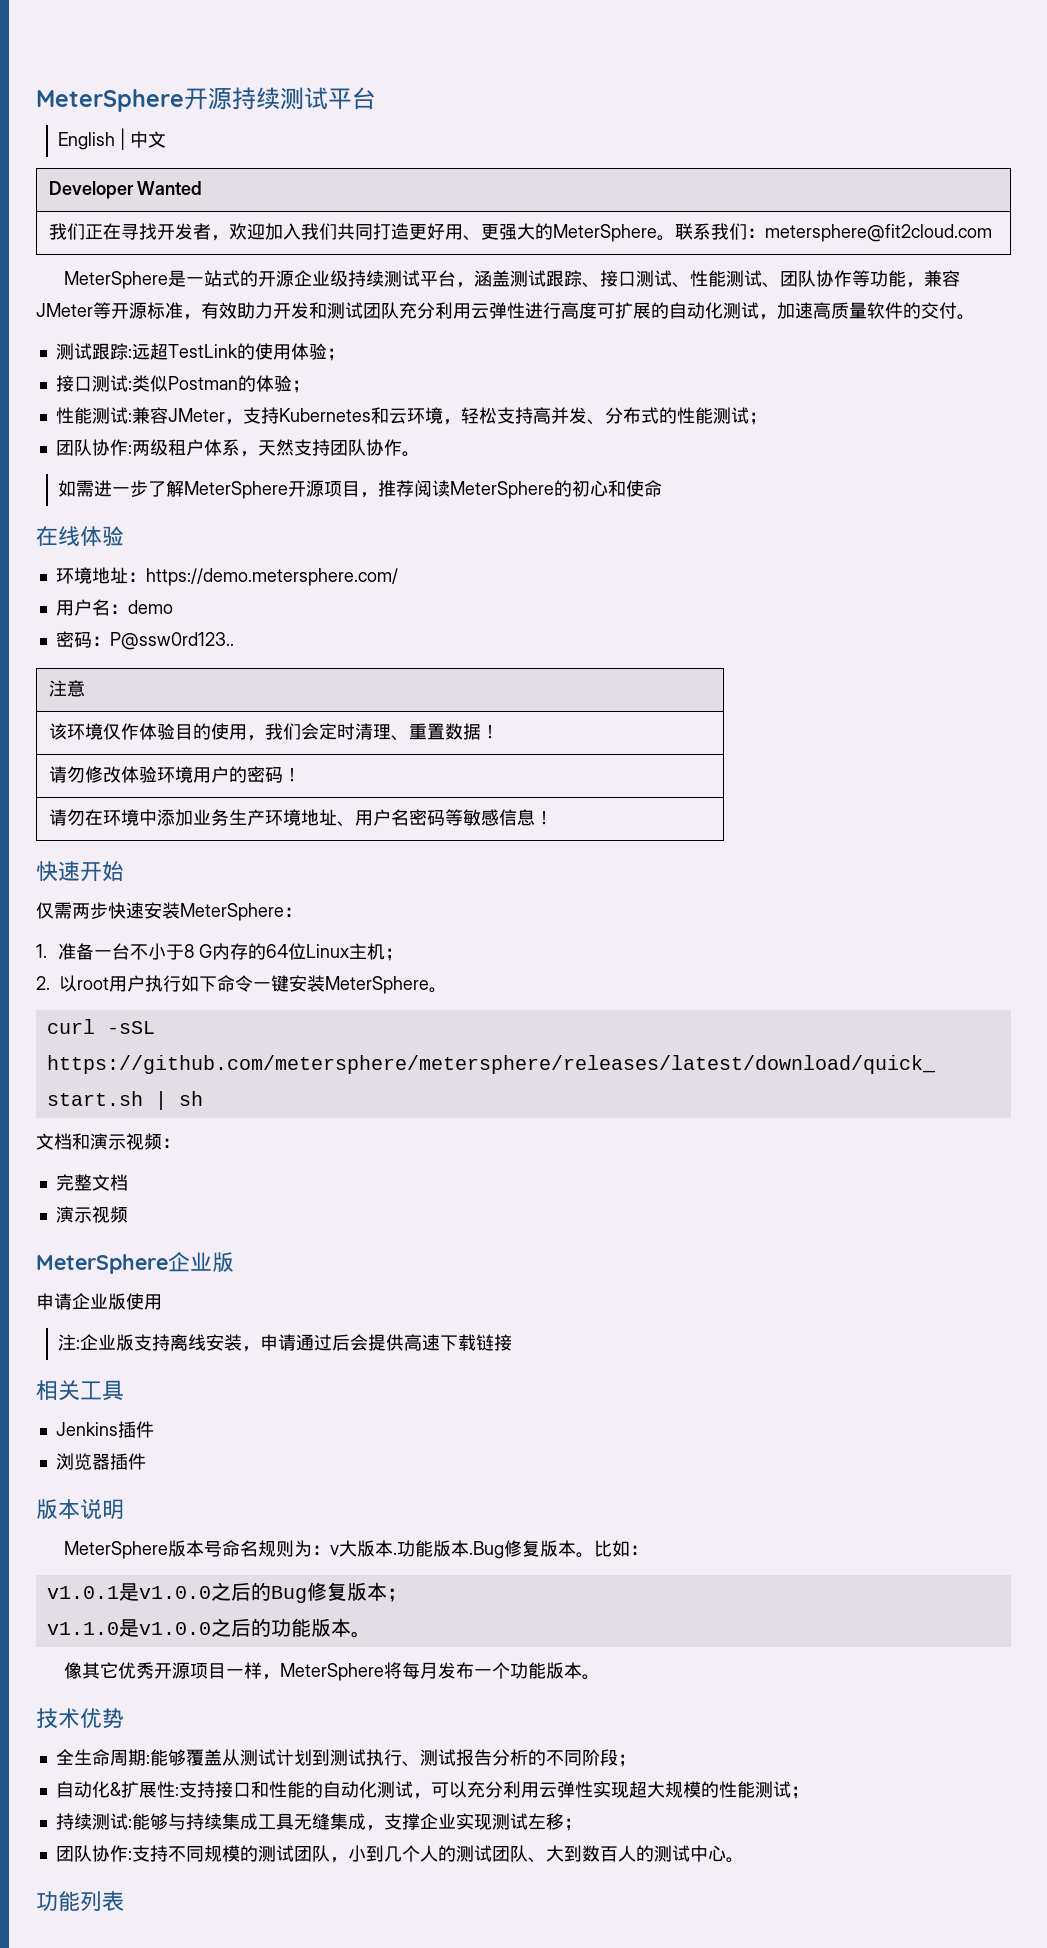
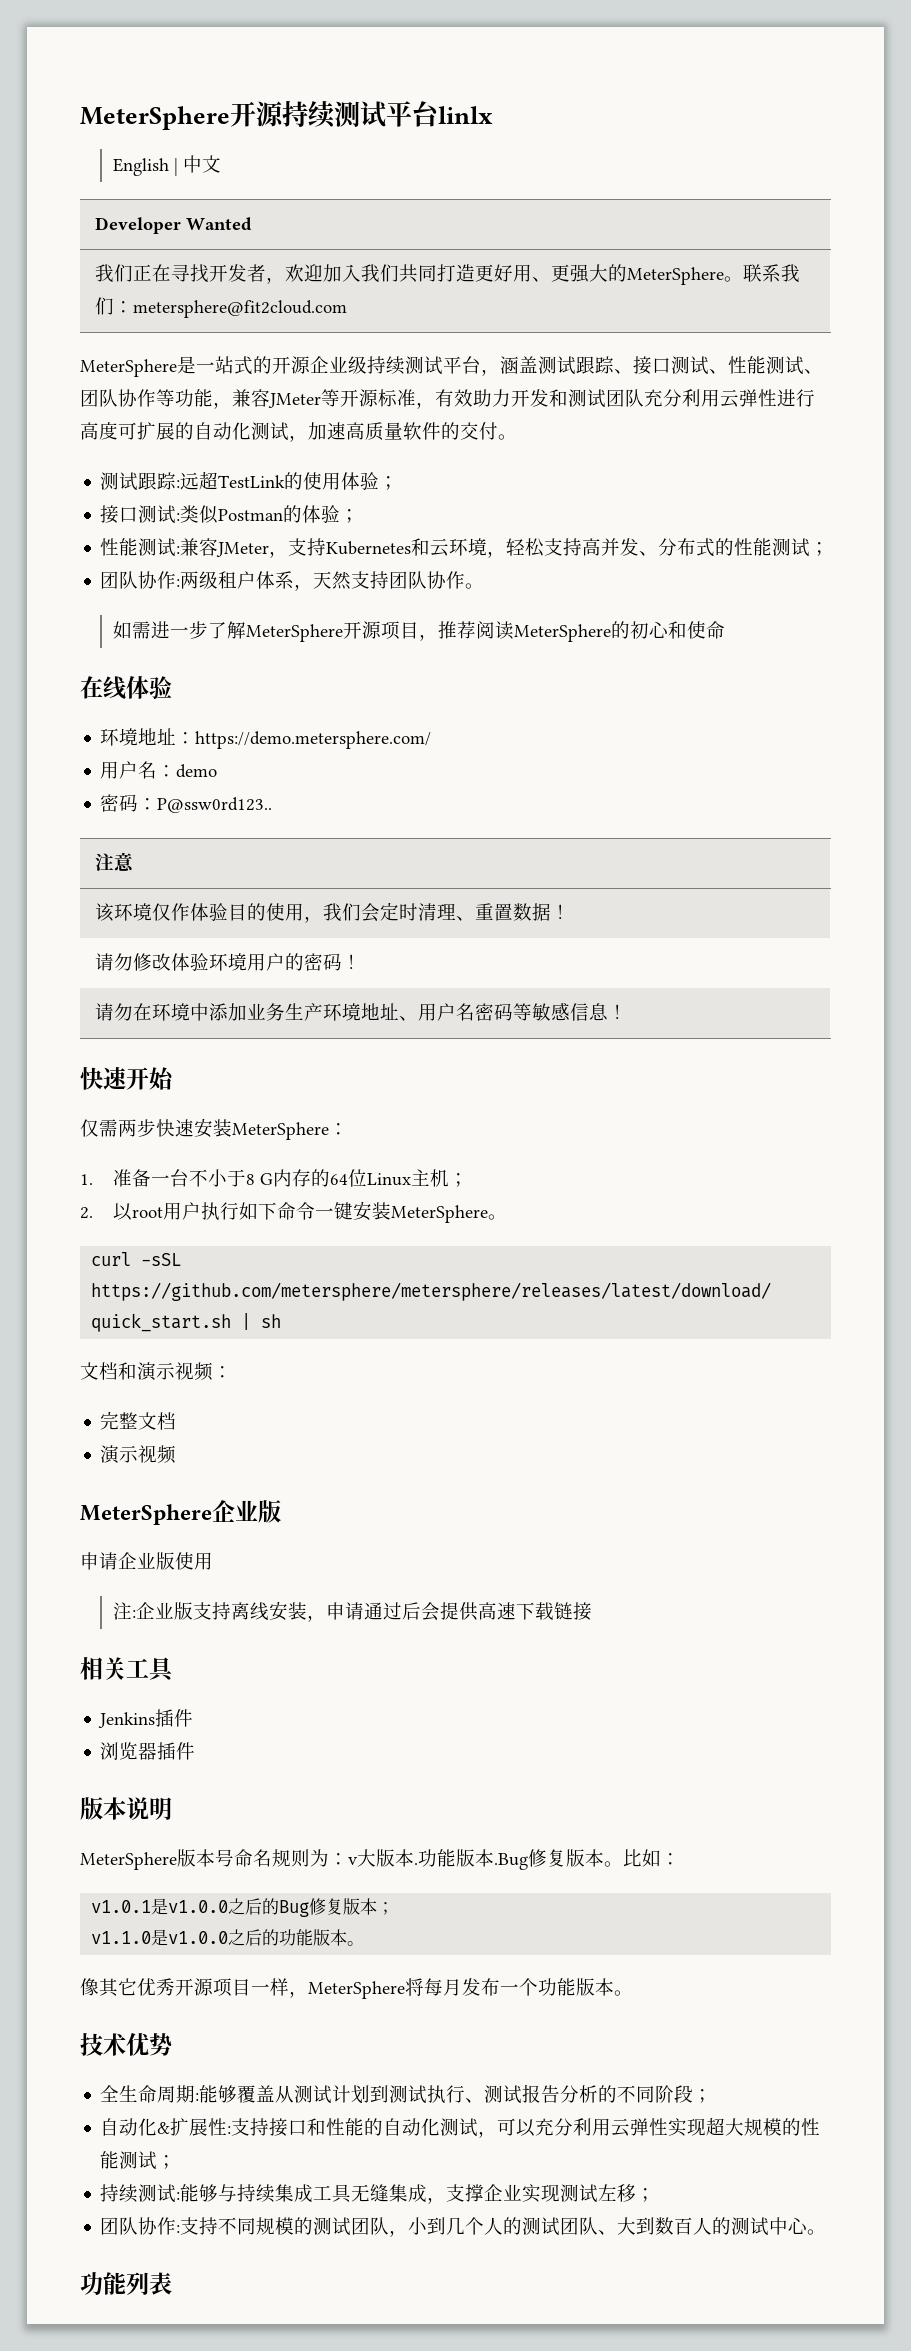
- MeterSphere开源持续测试平台
+ MeterSphere开源持续测试平台linlx

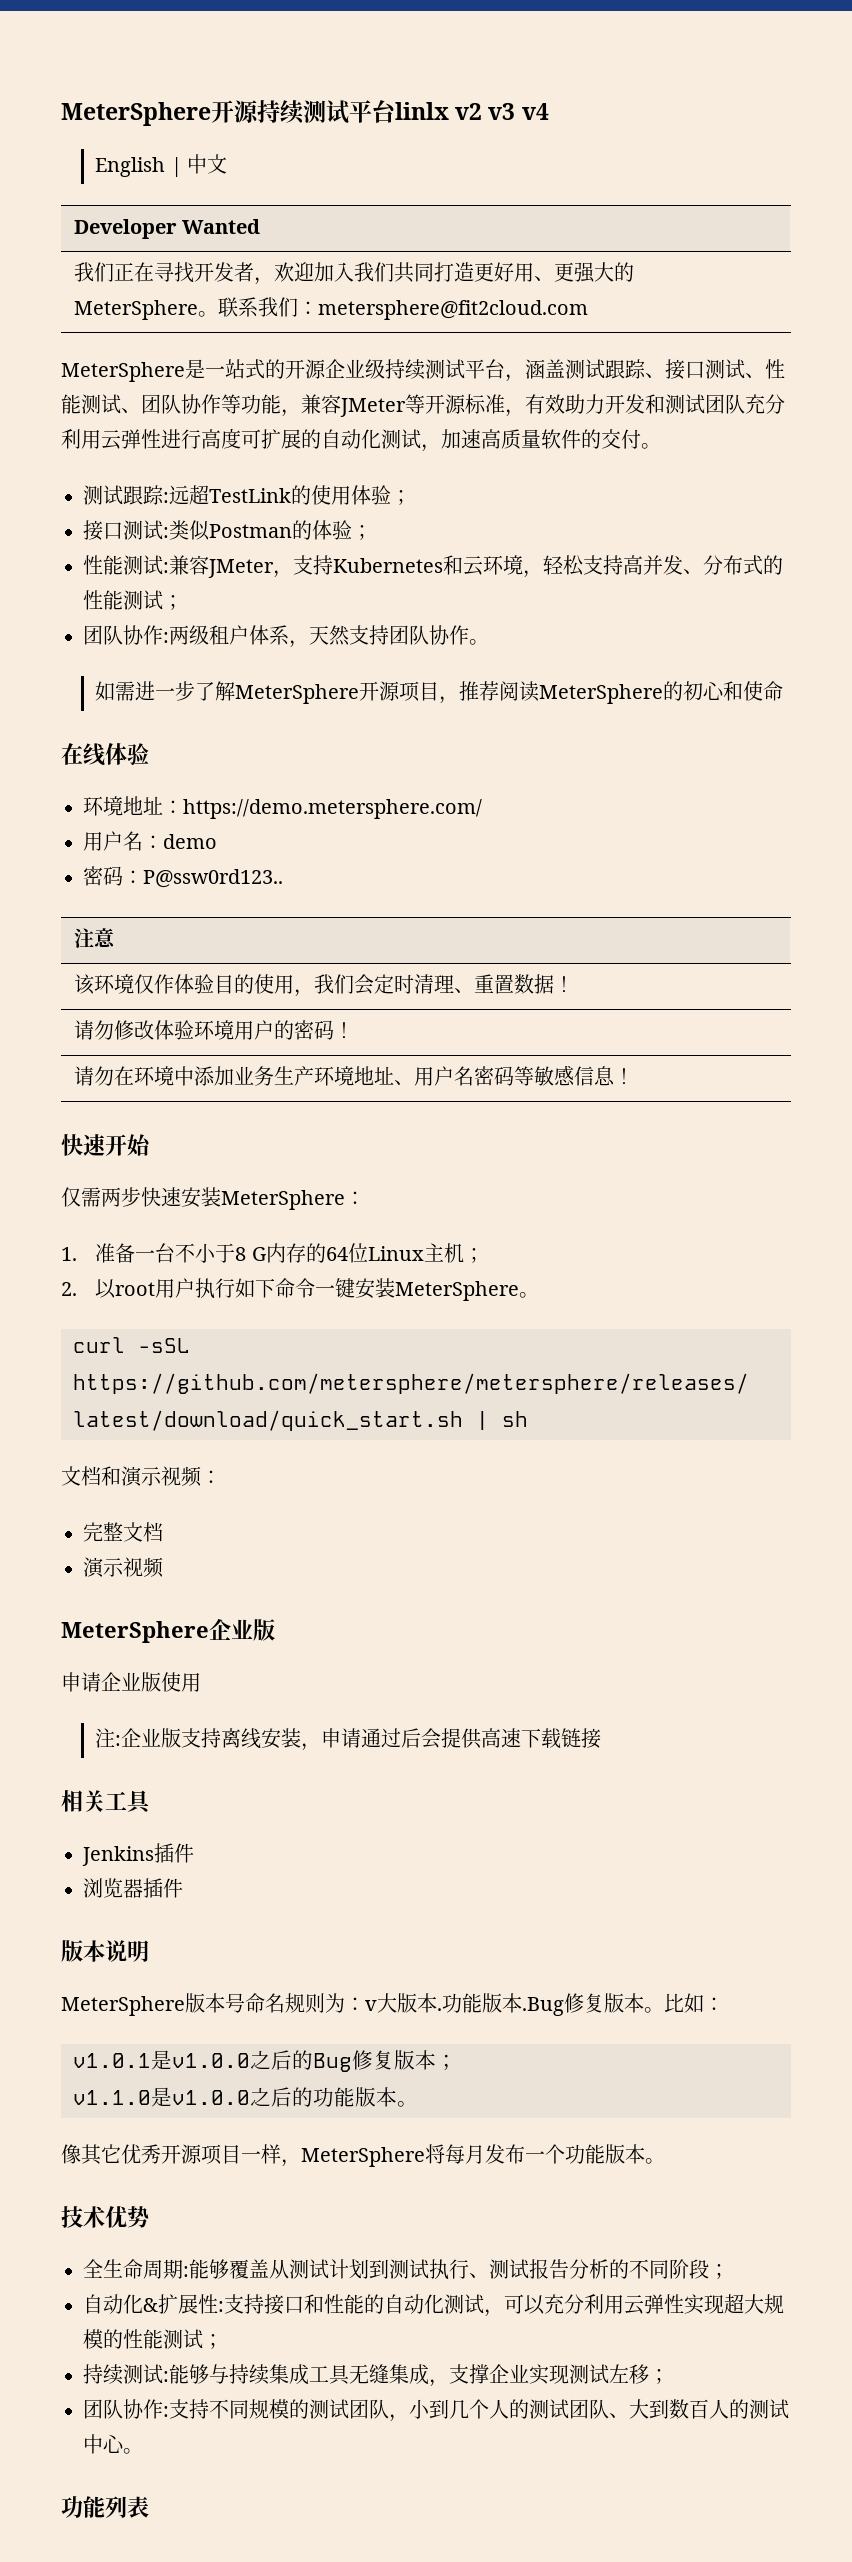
- MeterSphere开源持续测试平台linlx
+ MeterSphere开源持续测试平台linlx v2 v3 v4

